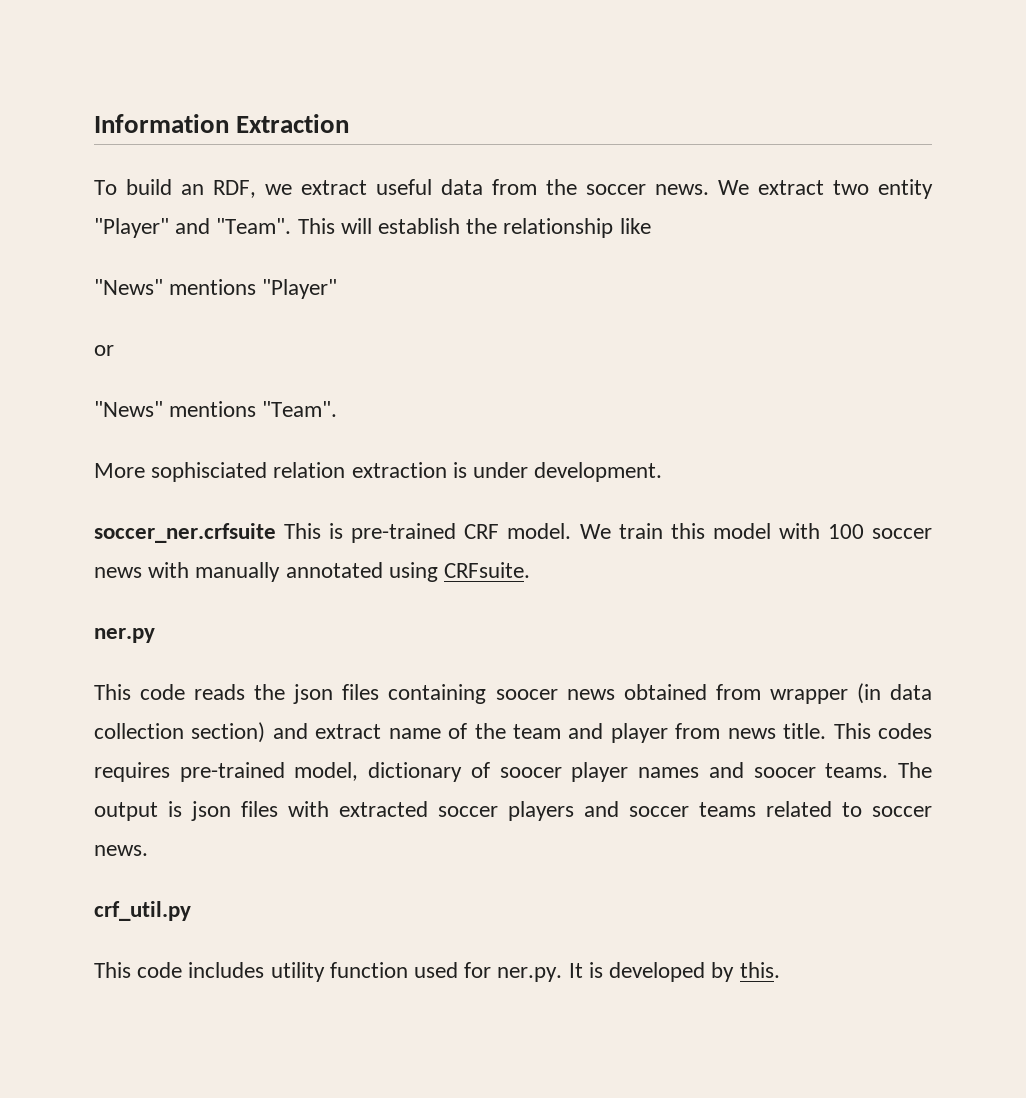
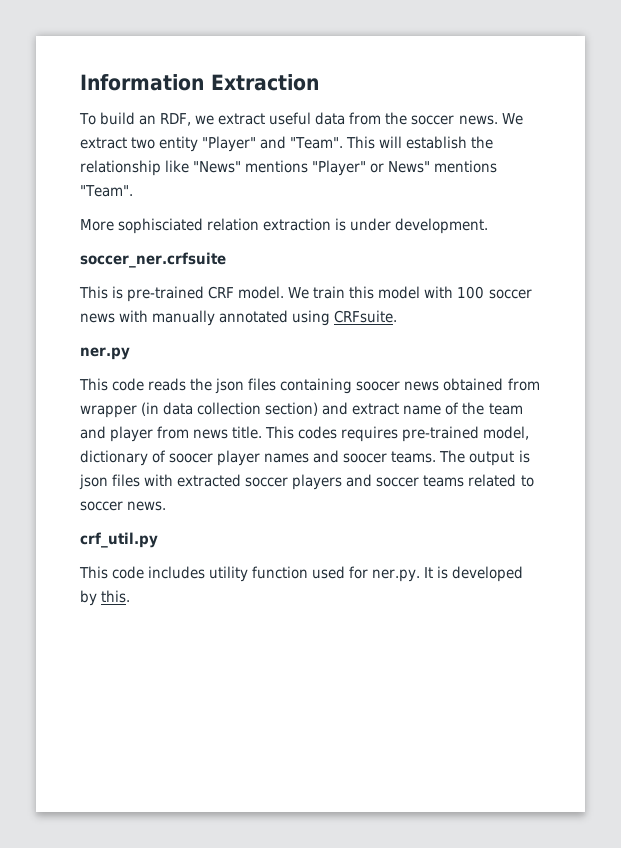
- This will establish the relationship like
- "News" mentions "Player"
- or
- "News" mentions "Team".
+ This will establish the relationship like "News" mentions "Player" or News" mentions "Team".
- soccer_ner.crfsuite This is pre-trained CRF model.
+ soccer_ner.crfsuite
+ This is pre-trained CRF model.

